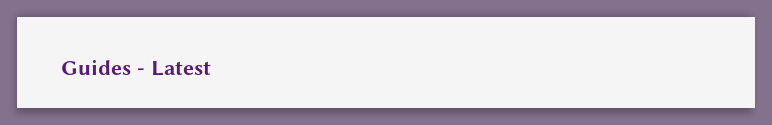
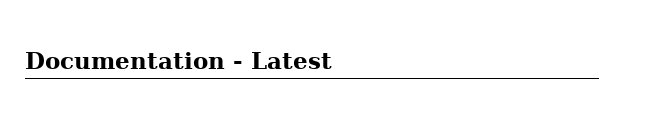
- Guides - Latest
+ Documentation - Latest

